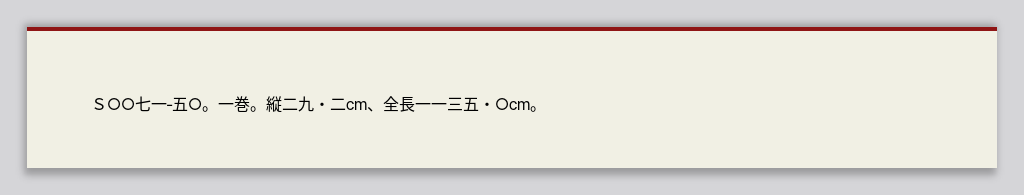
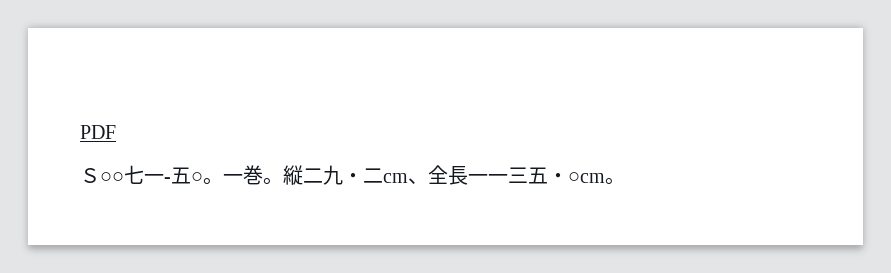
+ PDF

